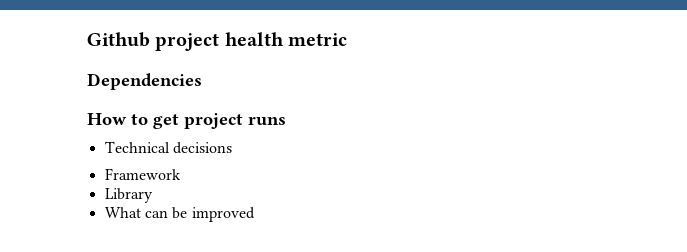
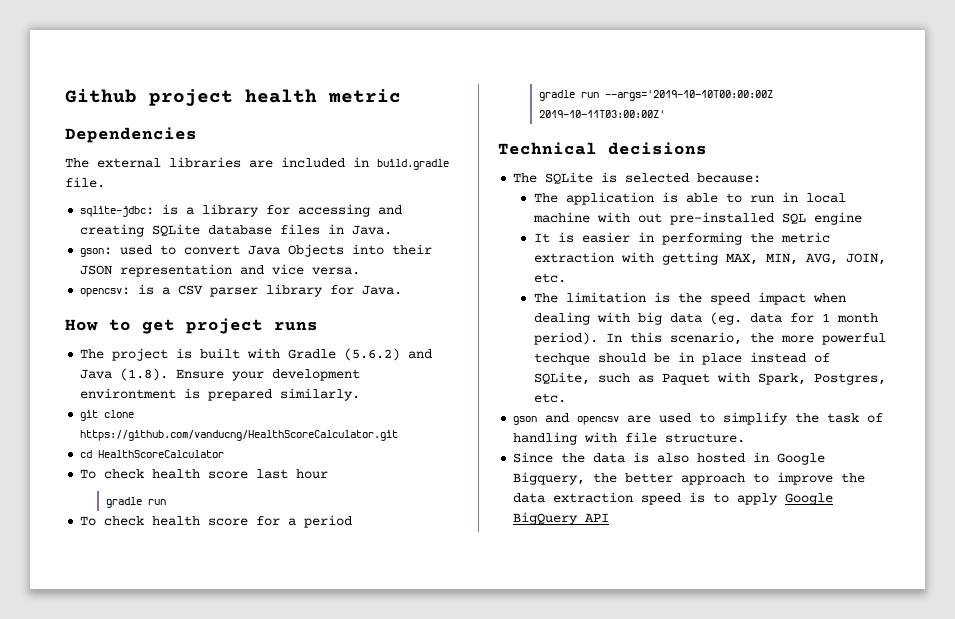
+ The external libraries are included in build.gradle file.
+ sqlite-jdbc: is a library for accessing and creating SQLite database files in Java.
+ gson: used to convert Java Objects into their JSON representation and vice versa.
+ opencsv: is a CSV parser library for Java.
+ The project is built with Gradle (5.6.2) and Java (1.8). Ensure your development environtment is prepared similarly.
+ git clone https://github.com/vanducng/HealthScoreCalculator.git
+ cd HealthScoreCalculator
+ To check health score last hour
+ gradle run
+ To check health score for a period
+ gradle run --args='2019-10-10T00:00:00Z 2019-10-11T03:00:00Z'
  Technical decisions
- Framework
- Library
- What can be improved
+ The SQLite is selected because:
+ The application is able to run in local machine with out pre-installed SQL engine
+ It is easier in performing the metric extraction with getting MAX, MIN, AVG, JOIN, etc.
+ The limitation is the speed impact when dealing with big data (eg. data for 1 month period). In this scenario, the more powerful techque should be in place instead of SQLite, such as Paquet with Spark, Postgres, etc.
+ gson and opencsv are used to simplify the task of handling with file structure.
+ Since the data is also hosted in Google Bigquery, the better approach to improve the data extraction speed is to apply Google BigQuery API

